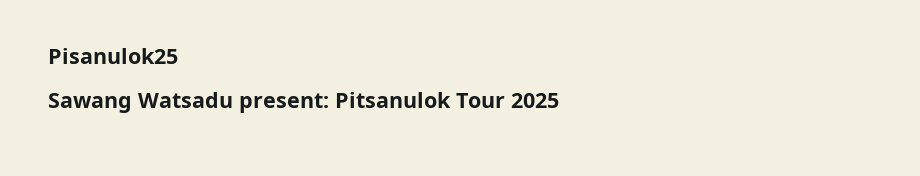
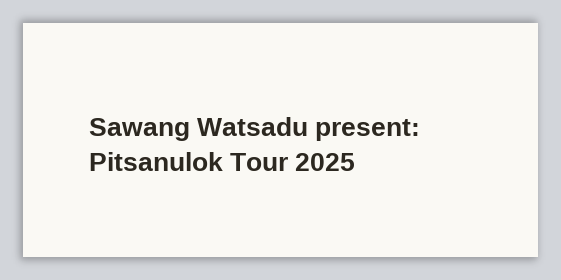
- Pisanulok25

